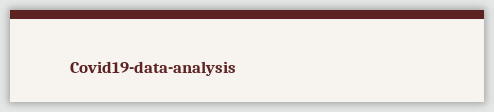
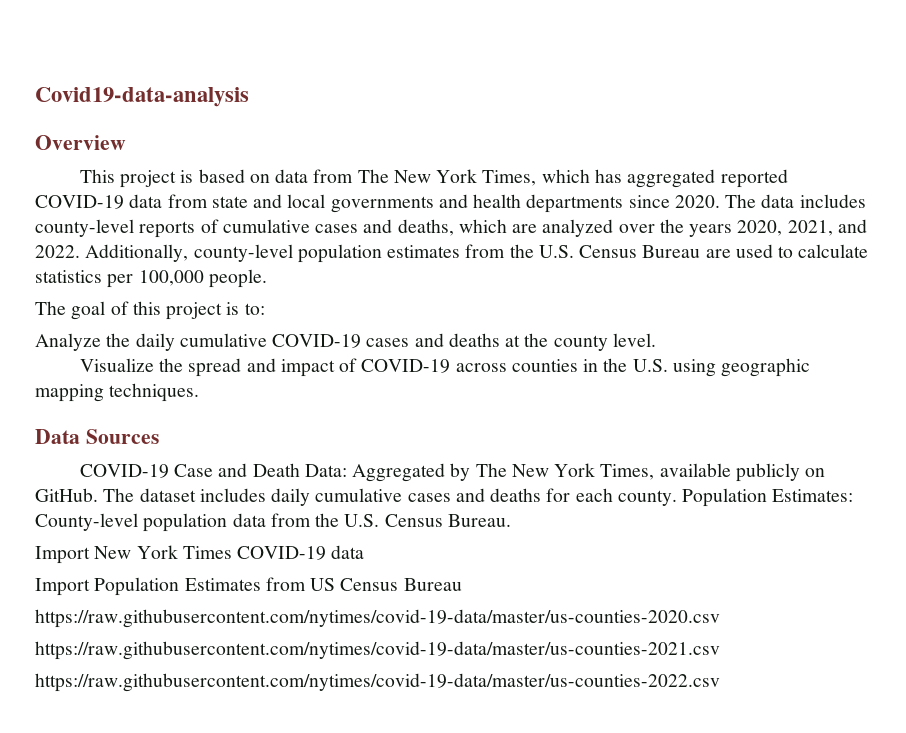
+ Overview
+ This project is based on data from The New York Times, which has aggregated reported COVID-19 data from state and local governments and health departments since 2020. The data includes county-level reports of cumulative cases and deaths, which are analyzed over the years 2020, 2021, and 2022. Additionally, county-level population estimates from the U.S. Census Bureau are used to calculate statistics per 100,000 people.
+ The goal of this project is to:
+ Analyze the daily cumulative COVID-19 cases and deaths at the county level.
+ Visualize the spread and impact of COVID-19 across counties in the U.S. using geographic mapping techniques.
+ Data Sources
+ COVID-19 Case and Death Data: Aggregated by The New York Times, available publicly on GitHub. The dataset includes daily cumulative cases and deaths for each county. Population Estimates: County-level population data from the U.S. Census Bureau.
+ Import New York Times COVID-19 data
+ Import Population Estimates from US Census Bureau
+ https://raw.githubusercontent.com/nytimes/covid-19-data/master/us-counties-2020.csv
+ https://raw.githubusercontent.com/nytimes/covid-19-data/master/us-counties-2021.csv
+ https://raw.githubusercontent.com/nytimes/covid-19-data/master/us-counties-2022.csv

